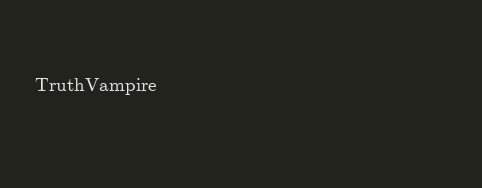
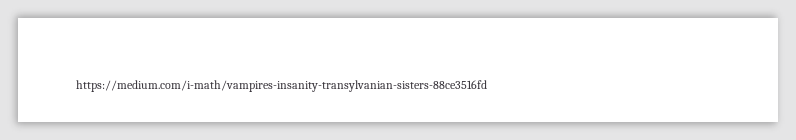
- TruthVampire
+ https://medium.com/i-math/vampires-insanity-transylvanian-sisters-88ce3516fd

